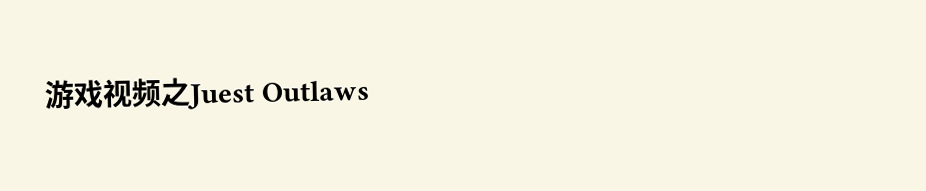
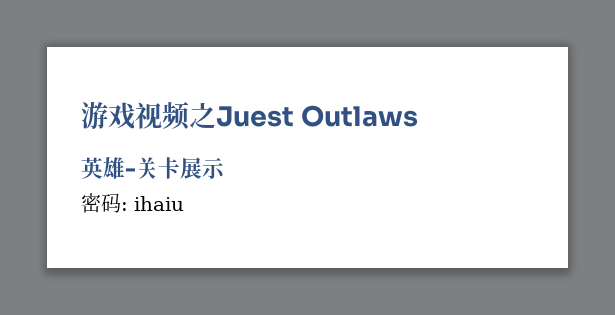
+ 英雄-关卡展示
+ 密码: ihaiu

